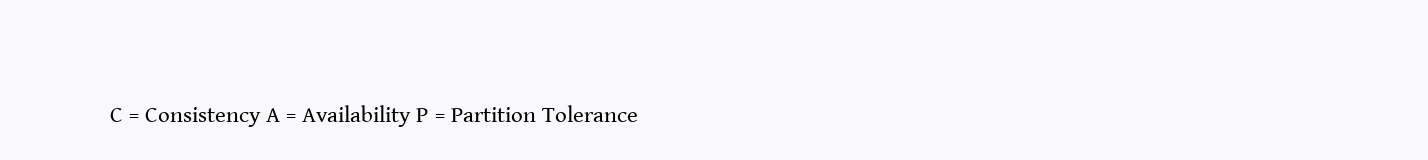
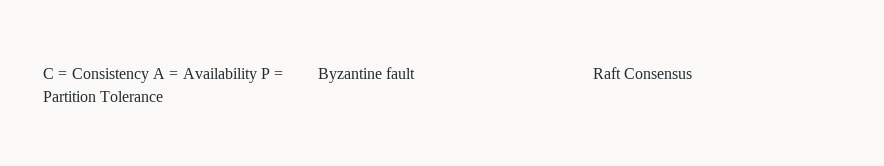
+ Byzantine fault
+ Raft Consensus

